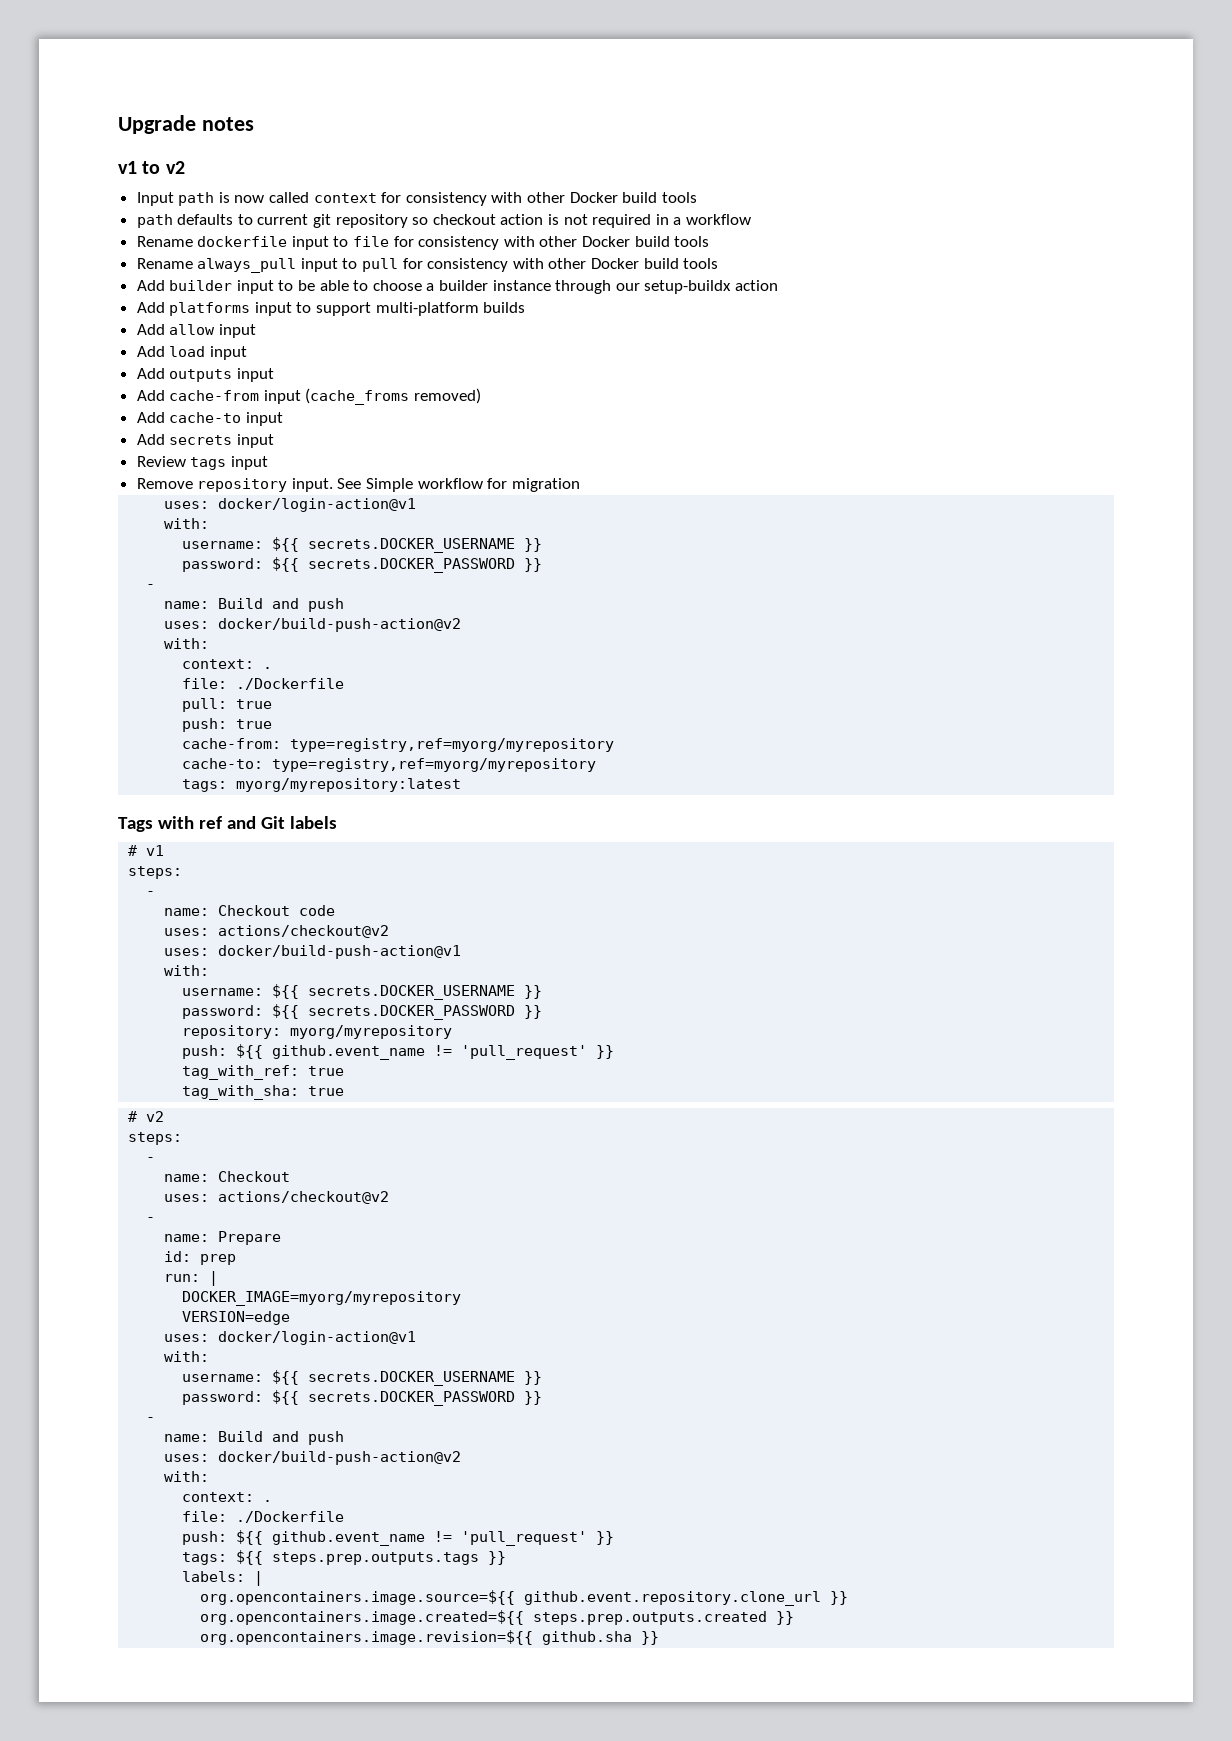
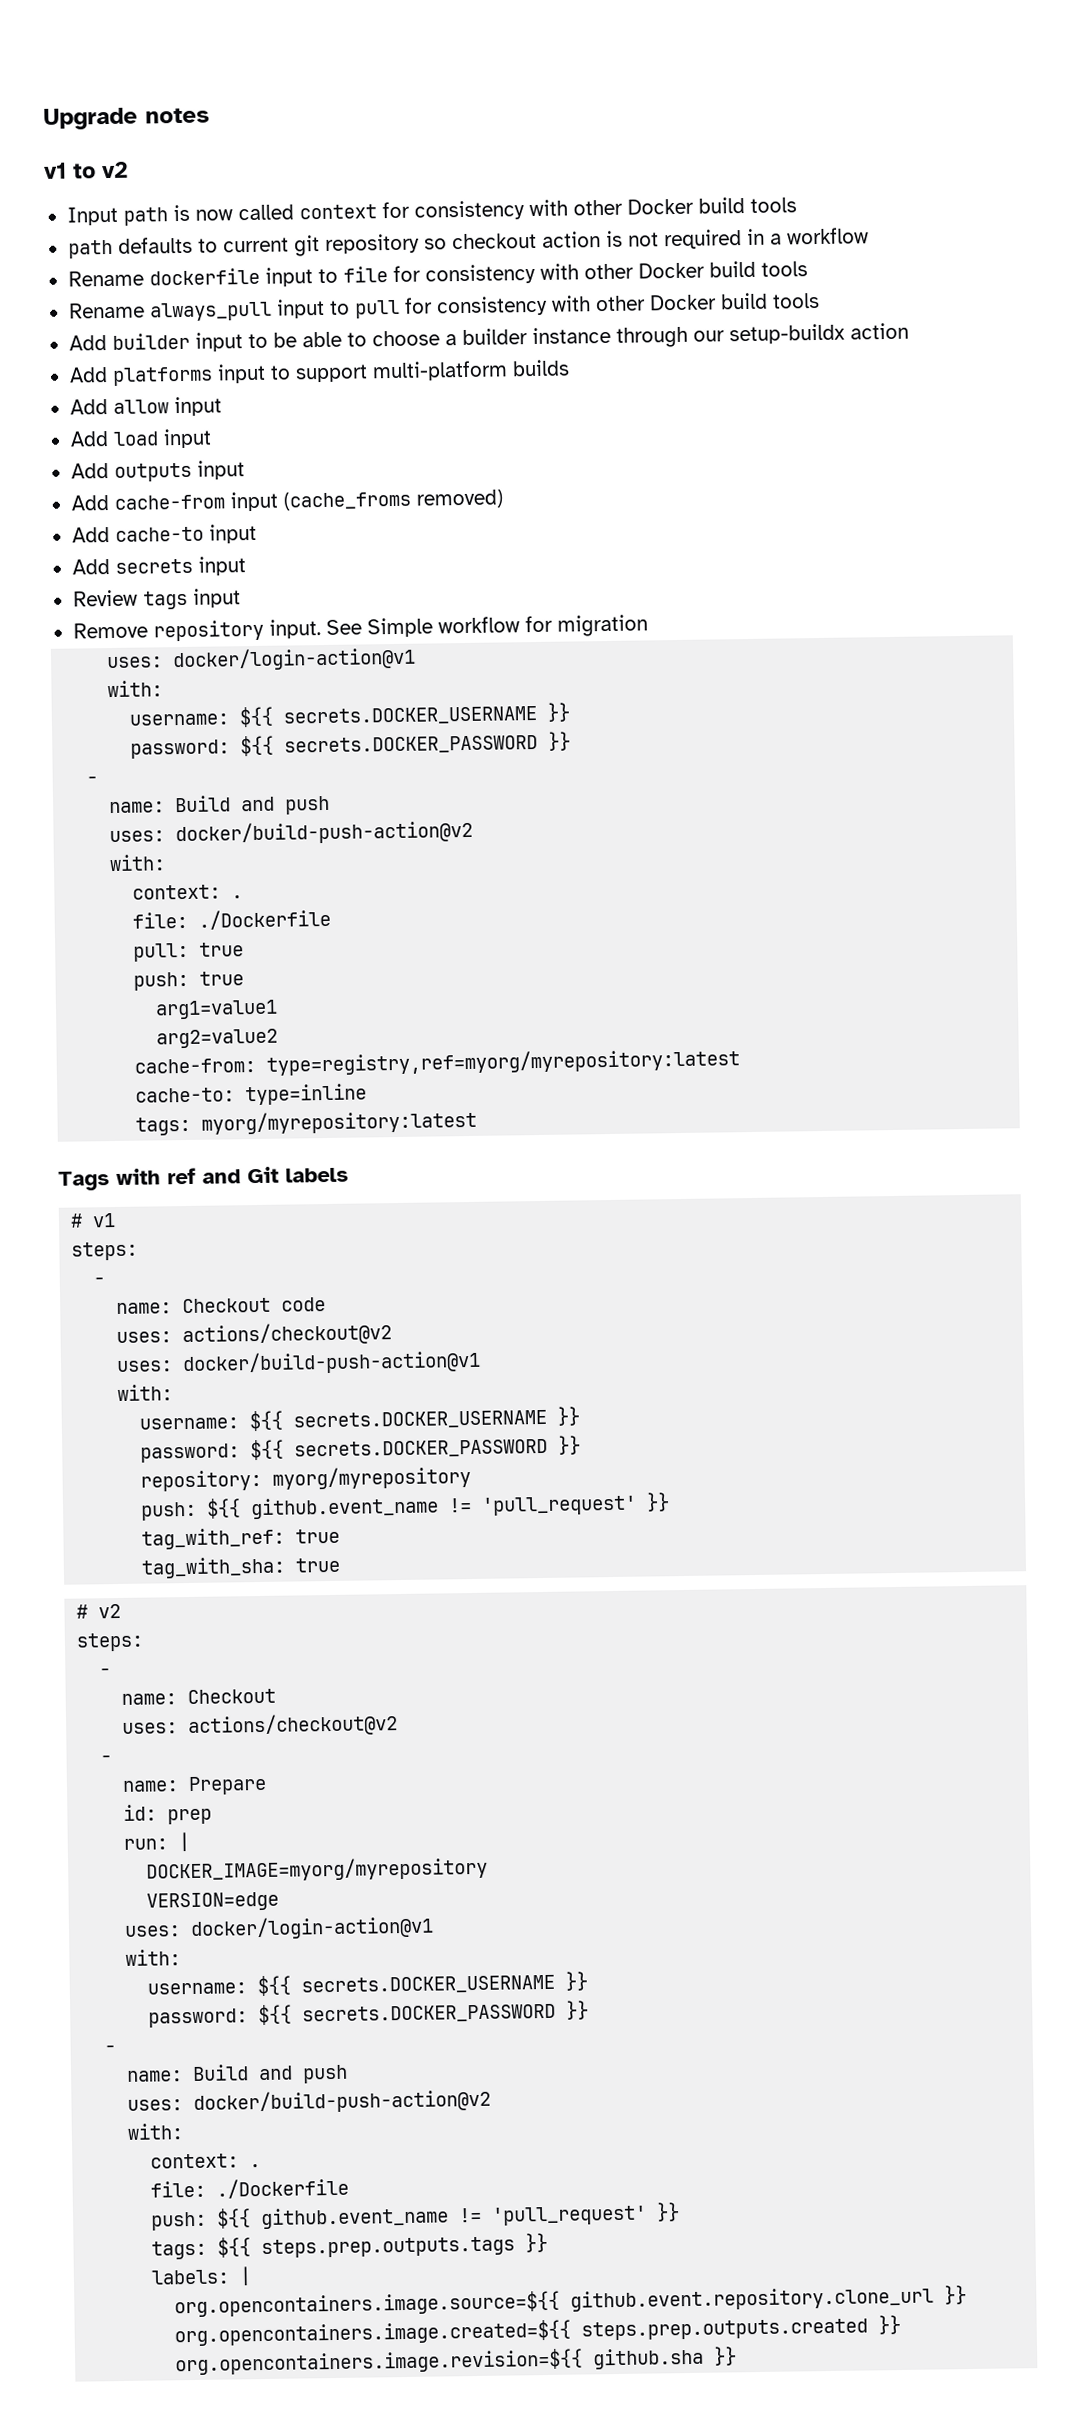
+ arg1=value1
+ arg2=value2
- cache-from: type=registry,ref=myorg/myrepository
+ cache-from: type=registry,ref=myorg/myrepository:latest
- cache-to: type=registry,ref=myorg/myrepository
+ cache-to: type=inline

